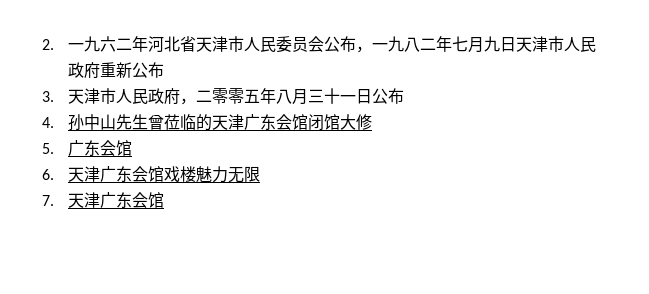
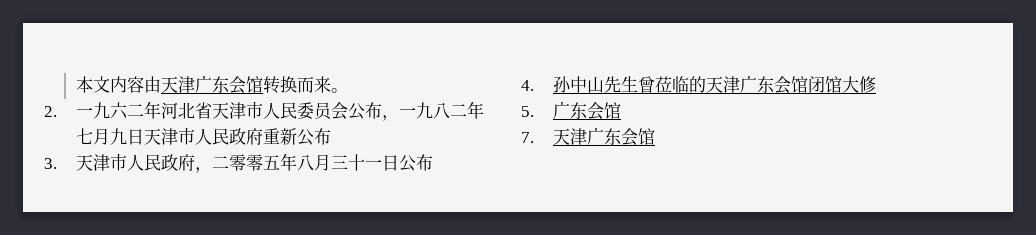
+ 本文内容由天津广东会馆转换而来。
- 6.天津广东会馆戏楼魅力无限

